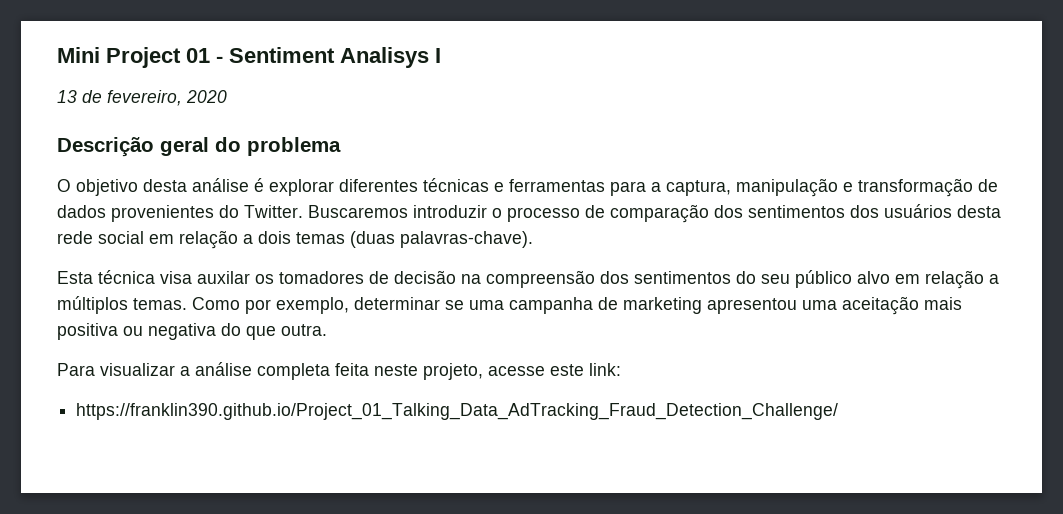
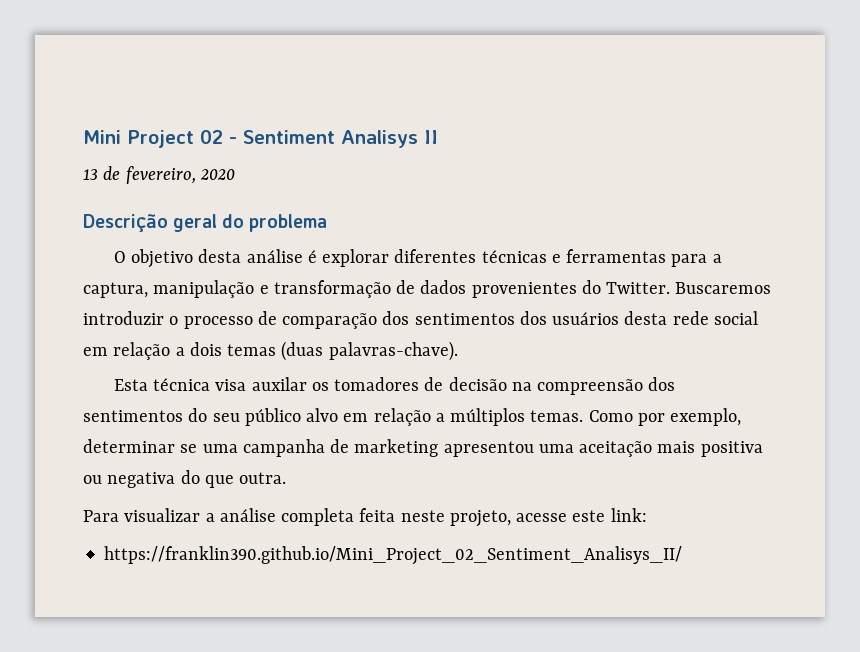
- Mini Project 01 - Sentiment Analisys I
+ Mini Project 02 - Sentiment Analisys II
- https://franklin390.github.io/Project_01_Talking_Data_AdTracking_Fraud_Detection_Challenge/
+ https://franklin390.github.io/Mini_Project_02_Sentiment_Analisys_II/

